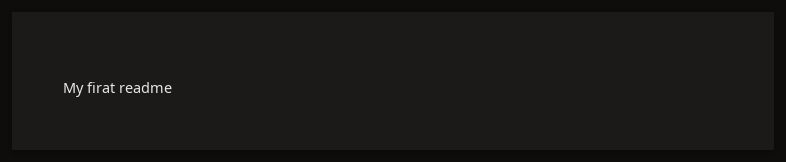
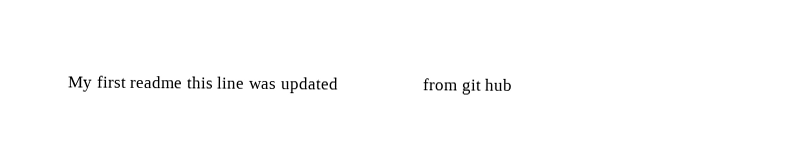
- My firat readme
+ My first readme this line was updated from git hub

